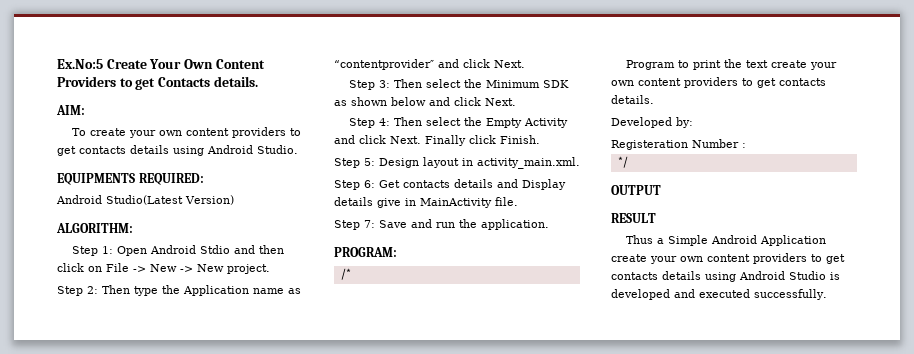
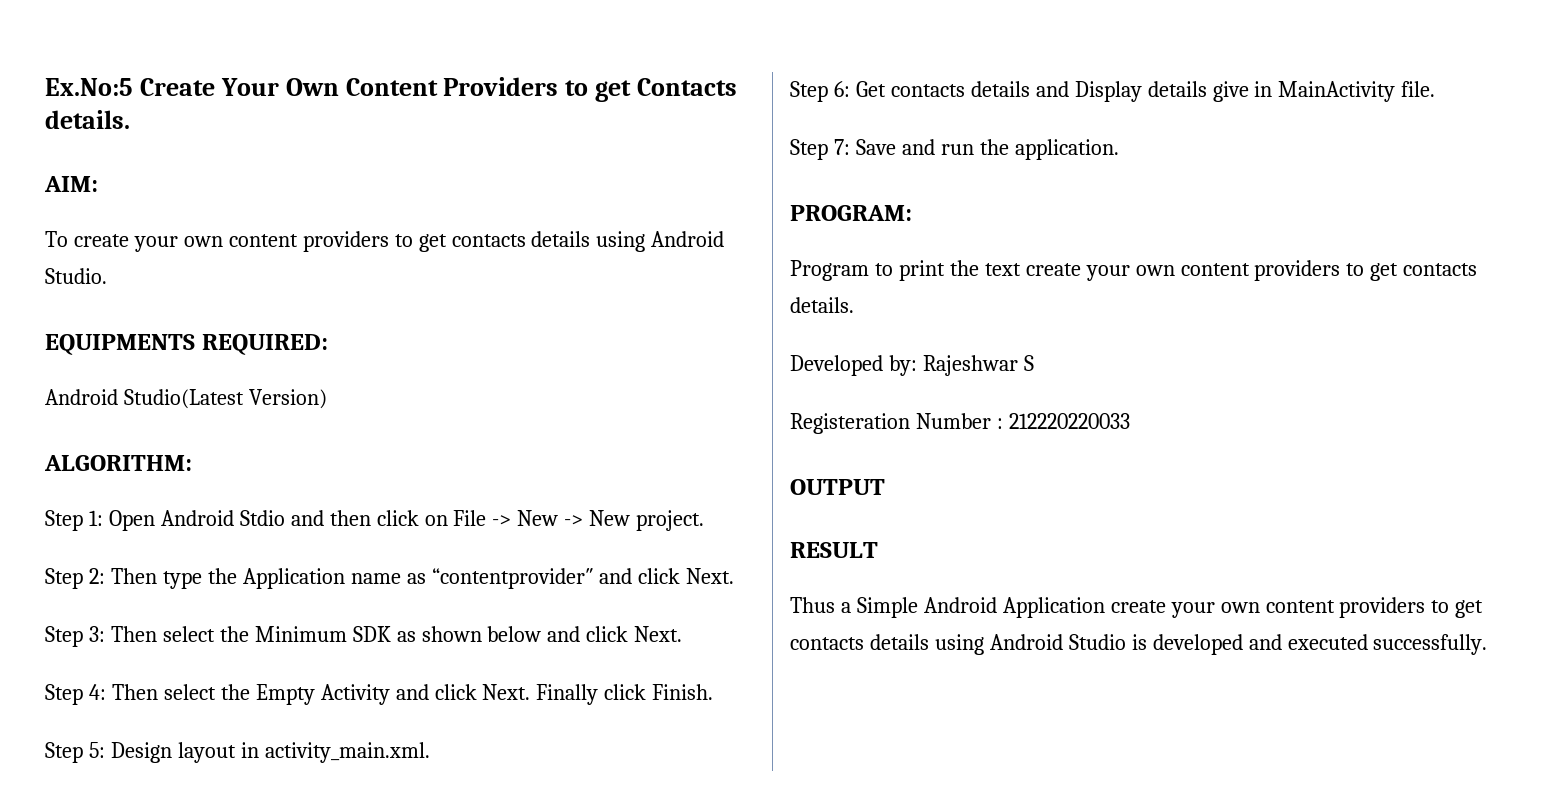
- /*
- Developed by:
+ Developed by: Rajeshwar S
- Registeration Number :
- */
+ Registeration Number : 212220220033

